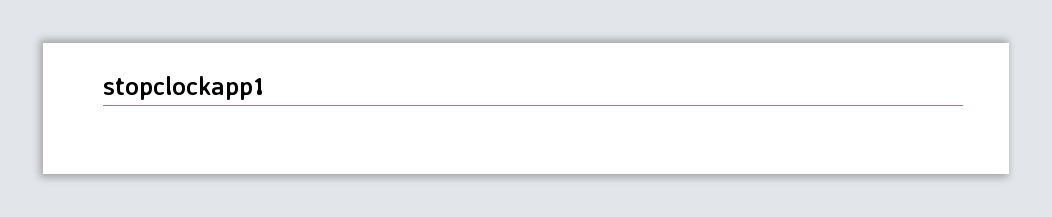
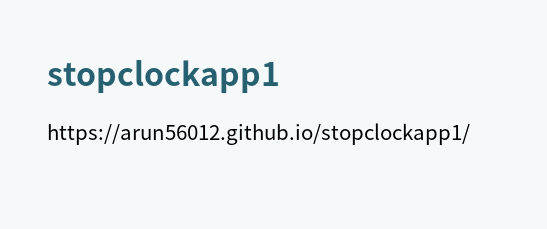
+ https://arun56012.github.io/stopclockapp1/

